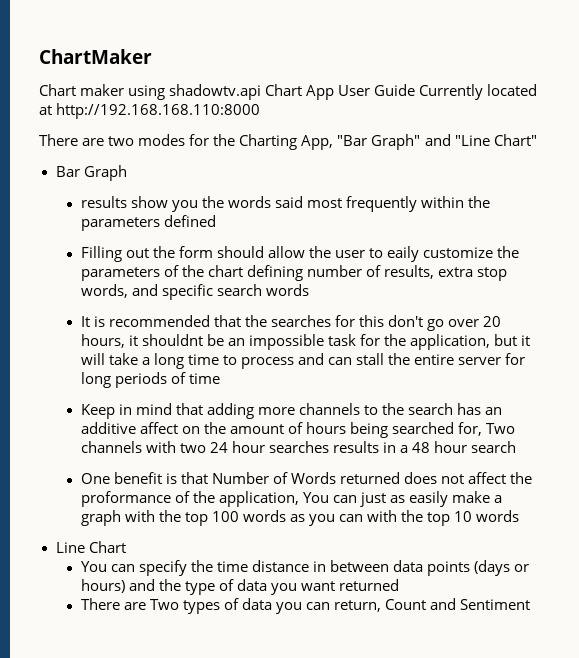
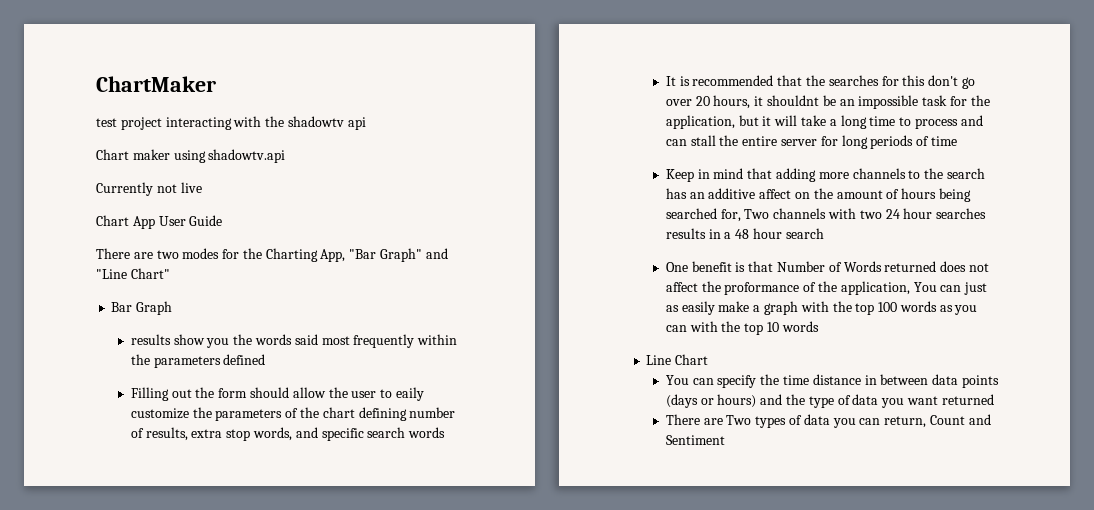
+ test project interacting with the shadowtv api
- Chart maker using shadowtv.api Chart App User Guide Currently located at http://192.168.168.110:8000
+ Chart maker using shadowtv.api
+ Currently not live
+ Chart App User Guide

